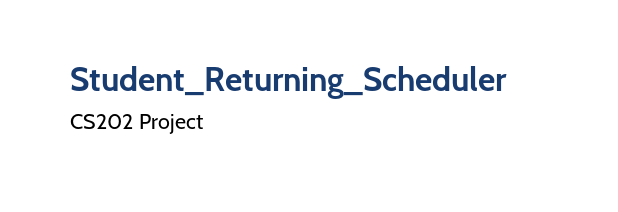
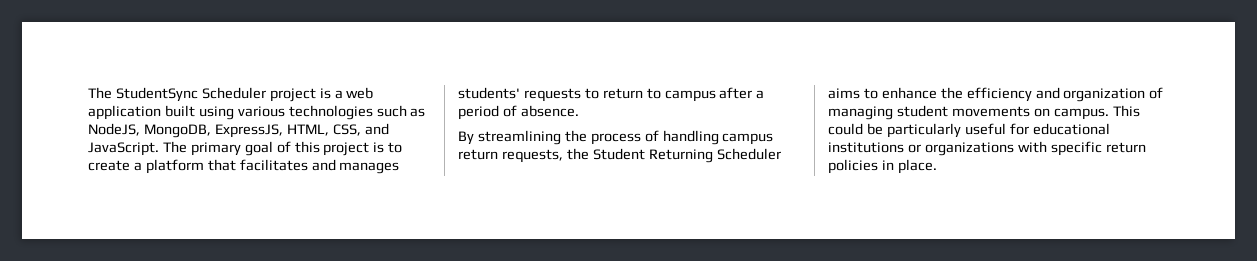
- Student_Returning_Scheduler
- CS202 Project
+ The StudentSync Scheduler project is a web application built using various technologies such as NodeJS, MongoDB, ExpressJS, HTML, CSS, and JavaScript. The primary goal of this project is to create a platform that facilitates and manages students' requests to return to campus after a period of absence.
+ By streamlining the process of handling campus return requests, the Student Returning Scheduler aims to enhance the efficiency and organization of managing student movements on campus. This could be particularly useful for educational institutions or organizations with specific return policies in place.

